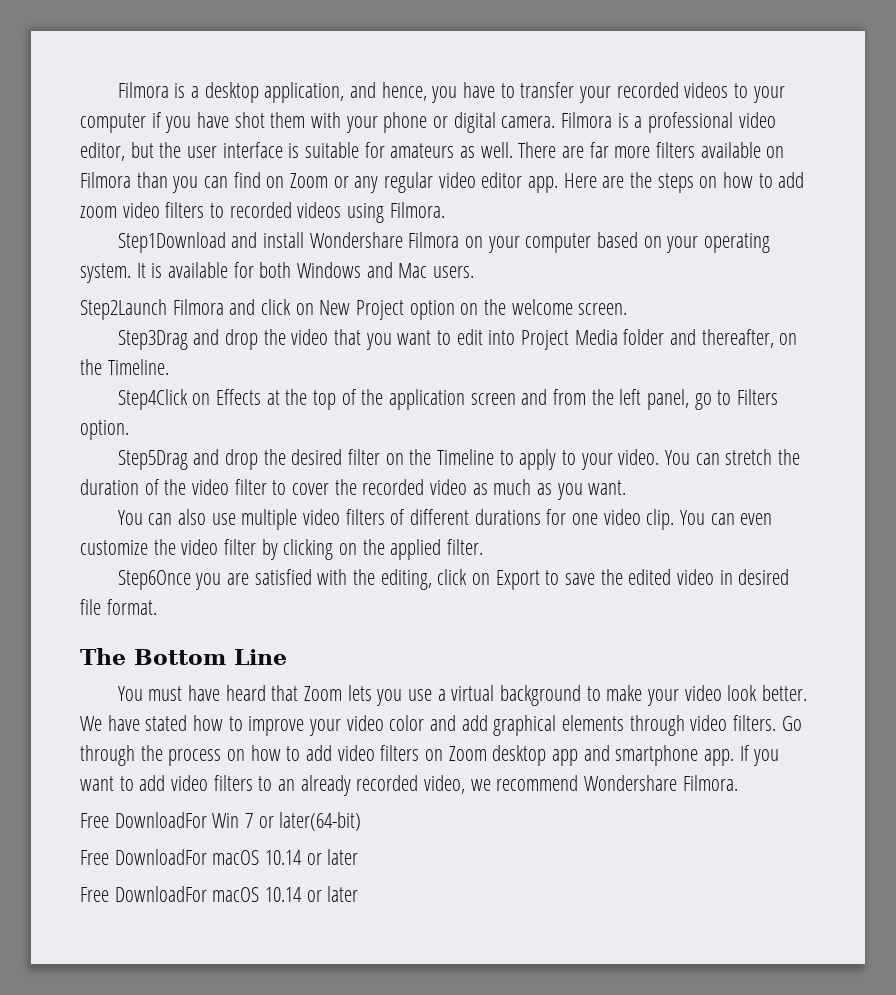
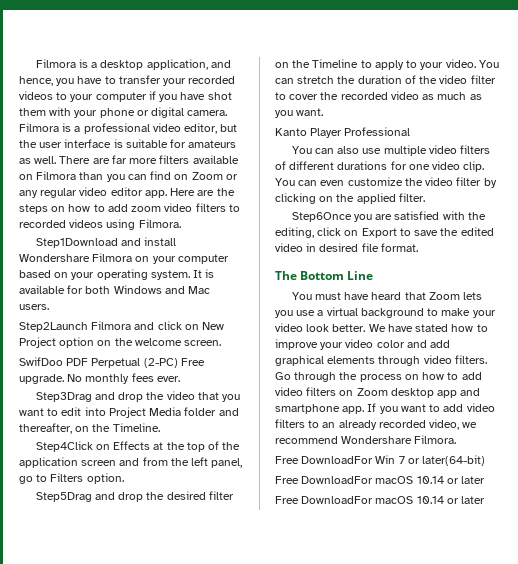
+ SwifDoo PDF Perpetual (2-PC) Free upgrade. No monthly fees ever.
+ Kanto Player Professional

